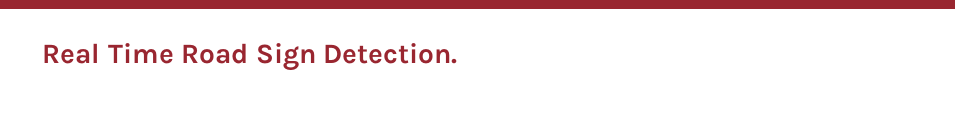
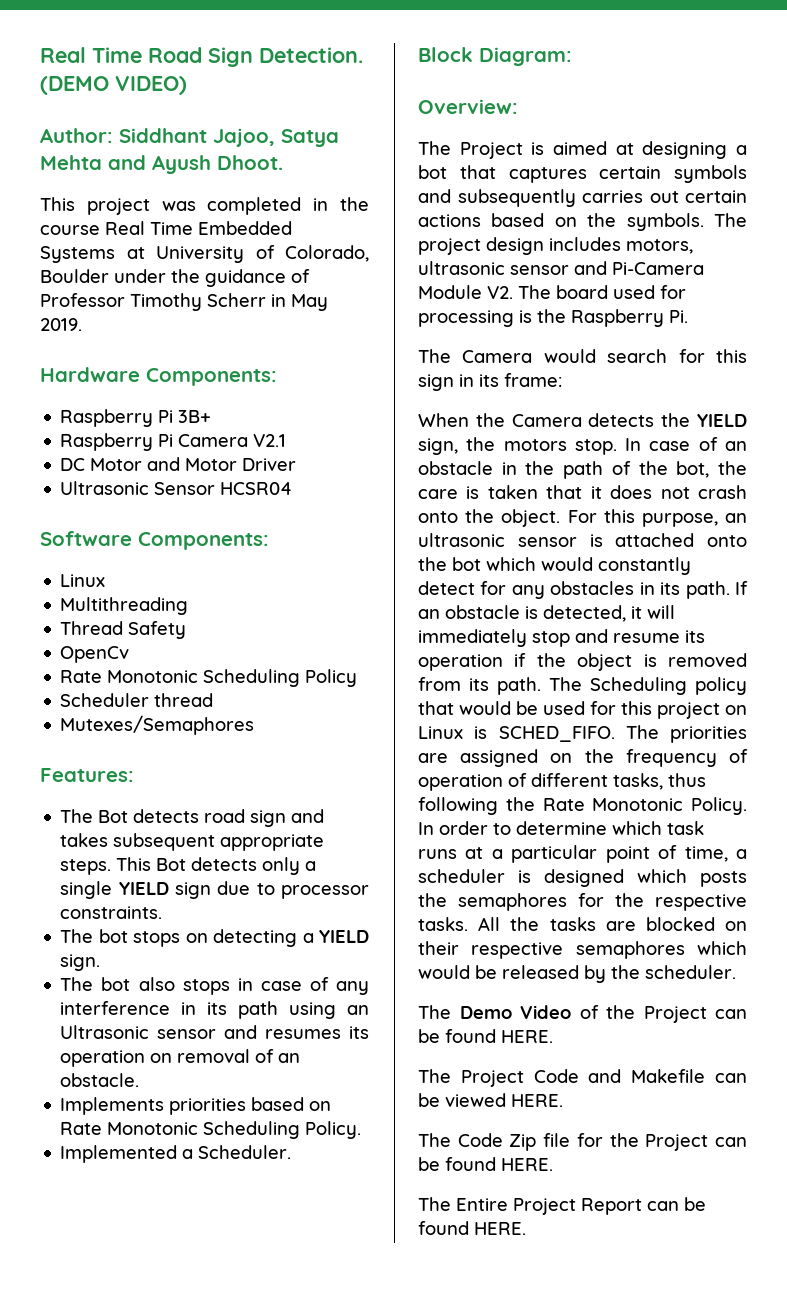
+ (DEMO VIDEO)
+ Author: Siddhant Jajoo, Satya Mehta and Ayush Dhoot.
+ This project was completed in the course Real Time Embedded Systems at University of Colorado, Boulder under the guidance of Professor Timothy Scherr in May 2019.
+ Hardware Components:
+ Raspberry Pi 3B+
+ Raspberry Pi Camera V2.1
+ DC Motor and Motor Driver
+ Ultrasonic Sensor HCSR04
+ Software Components:
+ Linux
+ Multithreading
+ Thread Safety
+ OpenCv
+ Rate Monotonic Scheduling Policy
+ Scheduler thread
+ Mutexes/Semaphores
+ Features:
+ The Bot detects road sign and takes subsequent appropriate steps. This Bot detects only a single YIELD sign due to processor constraints.
+ The bot stops on detecting a YIELD sign.
+ The bot also stops in case of any interference in its path using an Ultrasonic sensor and resumes its operation on removal of an obstacle.
+ Implements priorities based on Rate Monotonic Scheduling Policy.
+ Implemented a Scheduler.
+ Block Diagram:
+ Overview:
+ The Project is aimed at designing a bot that captures certain symbols and subsequently carries out certain actions based on the symbols. The project design includes motors, ultrasonic sensor and Pi-Camera Module V2. The board used for processing is the Raspberry Pi.
+ The Camera would search for this sign in its frame:
+ When the Camera detects the YIELD sign, the motors stop. In case of an obstacle in the path of the bot, the care is taken that it does not crash onto the object. For this purpose, an ultrasonic sensor is attached onto the bot which would constantly detect for any obstacles in its path. If an obstacle is detected, it will immediately stop and resume its operation if the object is removed from its path. The Scheduling policy that would be used for this project on Linux is SCHED_FIFO. The priorities are assigned on the frequency of operation of different tasks, thus following the Rate Monotonic Policy. In order to determine which task runs at a particular point of time, a scheduler is designed which posts the semaphores for the respective tasks. All the tasks are blocked on their respective semaphores which would be released by the scheduler.
+ The Demo Video of the Project can be found HERE.
+ The Project Code and Makefile can be viewed HERE.
+ The Code Zip file for the Project can be found HERE.
+ The Entire Project Report can be found HERE.

